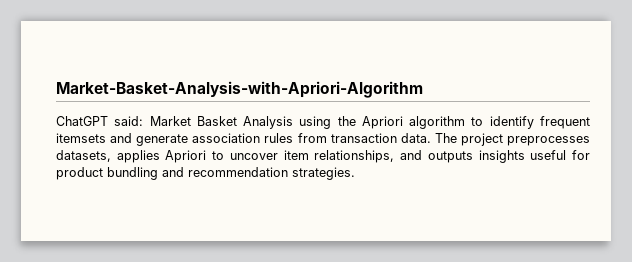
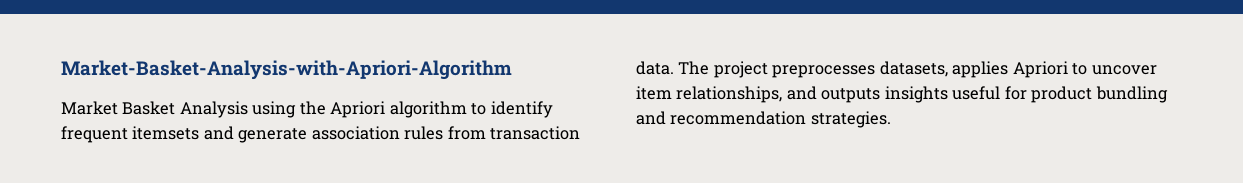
- ChatGPT said: Market Basket Analysis using the Apriori algorithm to identify frequent itemsets and generate association rules from transaction data.
+ Market Basket Analysis using the Apriori algorithm to identify frequent itemsets and generate association rules from transaction data.

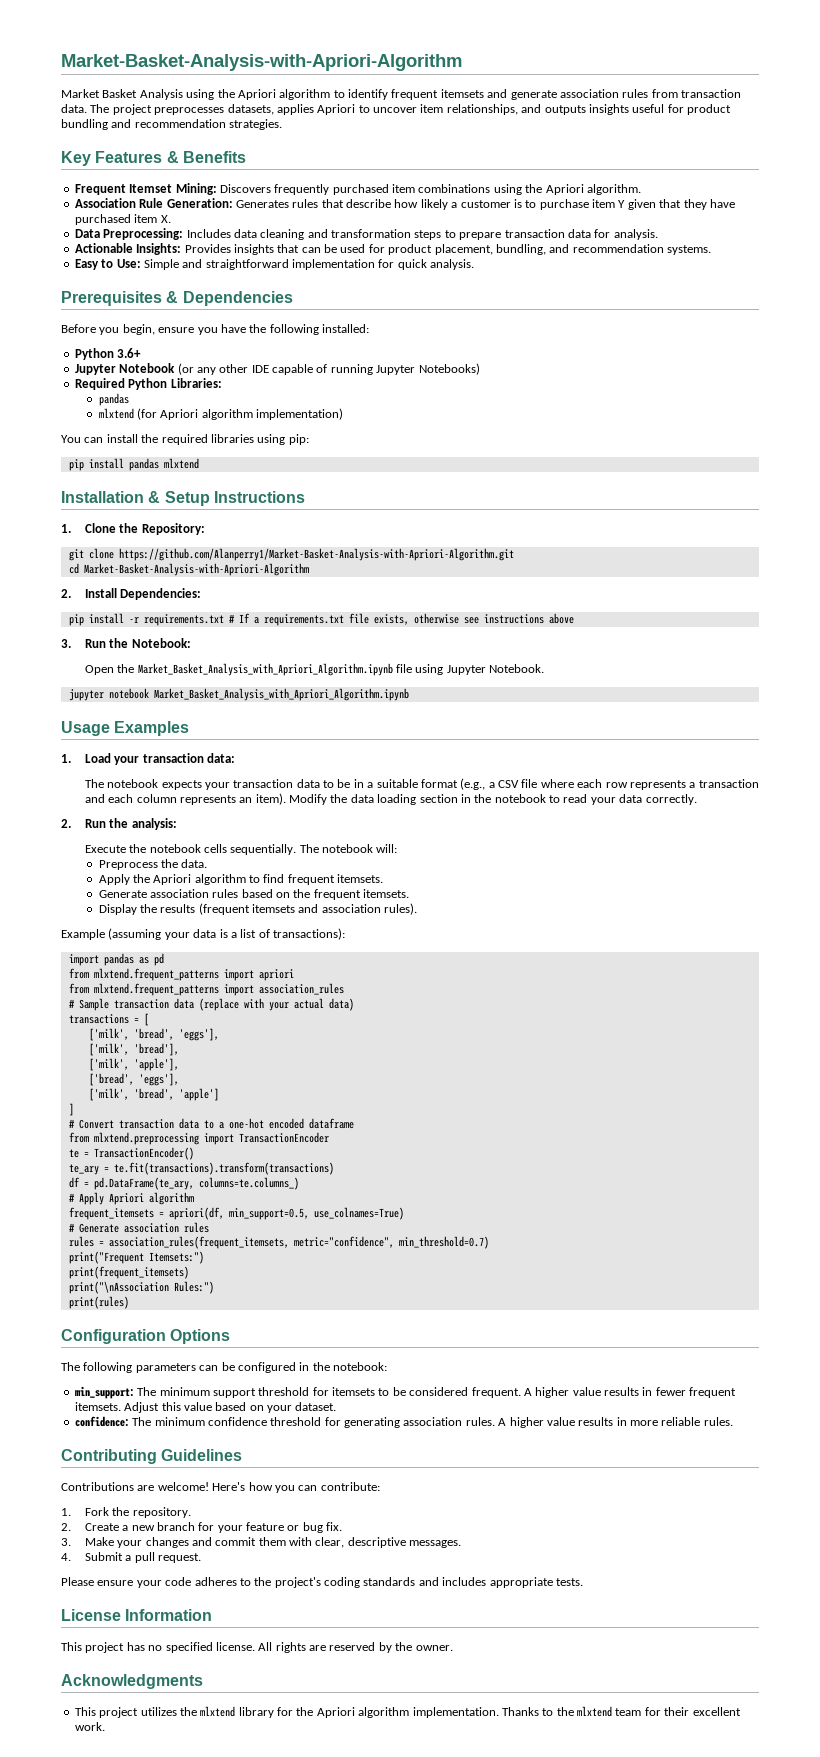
+ Key Features & Benefits
+ Frequent Itemset Mining: Discovers frequently purchased item combinations using the Apriori algorithm.
+ Association Rule Generation: Generates rules that describe how likely a customer is to purchase item Y given that they have purchased item X.
+ Data Preprocessing: Includes data cleaning and transformation steps to prepare transaction data for analysis.
+ Actionable Insights: Provides insights that can be used for product placement, bundling, and recommendation systems.
+ Easy to Use: Simple and straightforward implementation for quick analysis.
+ Prerequisites & Dependencies
+ Before you begin, ensure you have the following installed:
+ Python 3.6+
+ Jupyter Notebook (or any other IDE capable of running Jupyter Notebooks)
+ Required Python Libraries:
+ pandas
+ mlxtend (for Apriori algorithm implementation)
+ You can install the required libraries using pip:
+ pip install pandas mlxtend
+ Installation & Setup Instructions
+ 1. Clone the Repository:
+ git clone https://github.com/Alanperry1/Market-Basket-Analysis-with-Apriori-Algorithm.git
+ cd Market-Basket-Analysis-with-Apriori-Algorithm
+ 2. Install Dependencies:
+ pip install -r requirements.txt # If a requirements.txt file exists, otherwise see instructions above
+ 3. Run the Notebook:
+ Open the Market_Basket_Analysis_with_Apriori_Algorithm.ipynb file using Jupyter Notebook.
+ jupyter notebook Market_Basket_Analysis_with_Apriori_Algorithm.ipynb
+ Usage Examples
+ 1. Load your transaction data:
+ The notebook expects your transaction data to be in a suitable format (e.g., a CSV file where each row represents a transaction and each column represents an item). Modify the data loading section in the notebook to read your data correctly.
+ 2. Run the analysis:
+ Execute the notebook cells sequentially. The notebook will:
+ Preprocess the data.
+ Apply the Apriori algorithm to find frequent itemsets.
+ Generate association rules based on the frequent itemsets.
+ Display the results (frequent itemsets and association rules).
+ Example (assuming your data is a list of transactions):
+ import pandas as pd
+ from mlxtend.frequent_patterns import apriori
+ from mlxtend.frequent_patterns import association_rules
+ # Sample transaction data (replace with your actual data)
+ transactions = [
+ ['milk', 'bread', 'eggs'],
+ ['milk', 'bread'],
+ ['milk', 'apple'],
+ ['bread', 'eggs'],
+ ['milk', 'bread', 'apple']
+ ]
+ # Convert transaction data to a one-hot encoded dataframe
+ from mlxtend.preprocessing import TransactionEncoder
+ te = TransactionEncoder()
+ te_ary = te.fit(transactions).transform(transactions)
+ df = pd.DataFrame(te_ary, columns=te.columns_)
+ # Apply Apriori algorithm
+ frequent_itemsets = apriori(df, min_support=0.5, use_colnames=True)
+ # Generate association rules
+ rules = association_rules(frequent_itemsets, metric="confidence", min_threshold=0.7)
+ print("Frequent Itemsets:")
+ print(frequent_itemsets)
+ print("\nAssociation Rules:")
+ print(rules)
+ Configuration Options
+ The following parameters can be configured in the notebook:
+ min_support: The minimum support threshold for itemsets to be considered frequent. A higher value results in fewer frequent itemsets. Adjust this value based on your dataset.
+ confidence: The minimum confidence threshold for generating association rules. A higher value results in more reliable rules.
+ Contributing Guidelines
+ Contributions are welcome! Here's how you can contribute:
+ 1. Fork the repository.
+ 2. Create a new branch for your feature or bug fix.
+ 3. Make your changes and commit them with clear, descriptive messages.
+ 4. Submit a pull request.
+ Please ensure your code adheres to the project's coding standards and includes appropriate tests.
+ License Information
+ This project has no specified license. All rights are reserved by the owner.
+ Acknowledgments
+ This project utilizes the mlxtend library for the Apriori algorithm implementation. Thanks to the mlxtend team for their excellent work.

